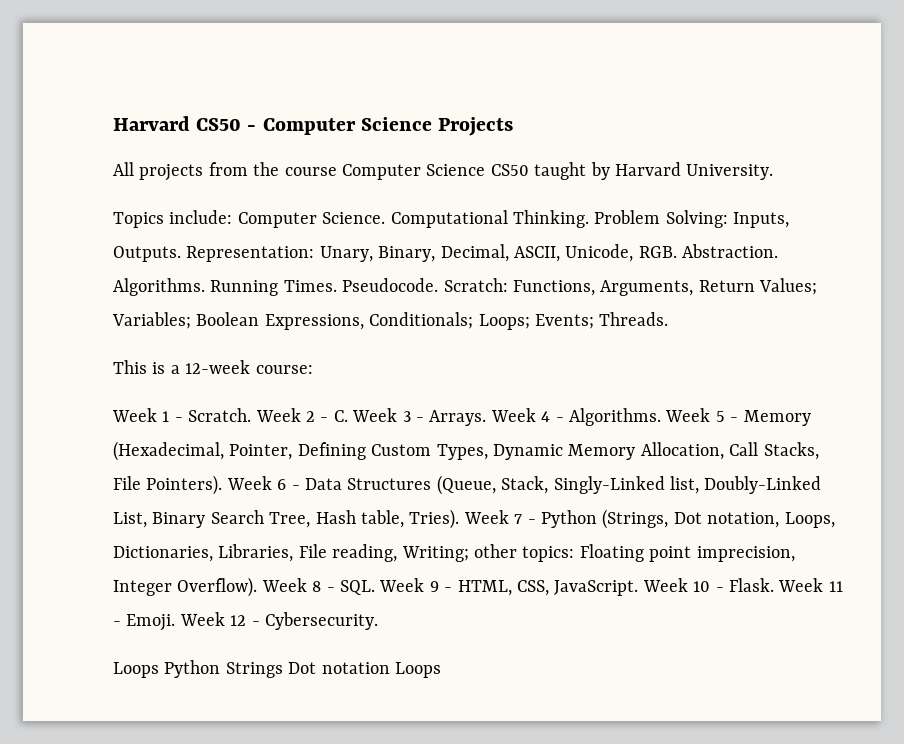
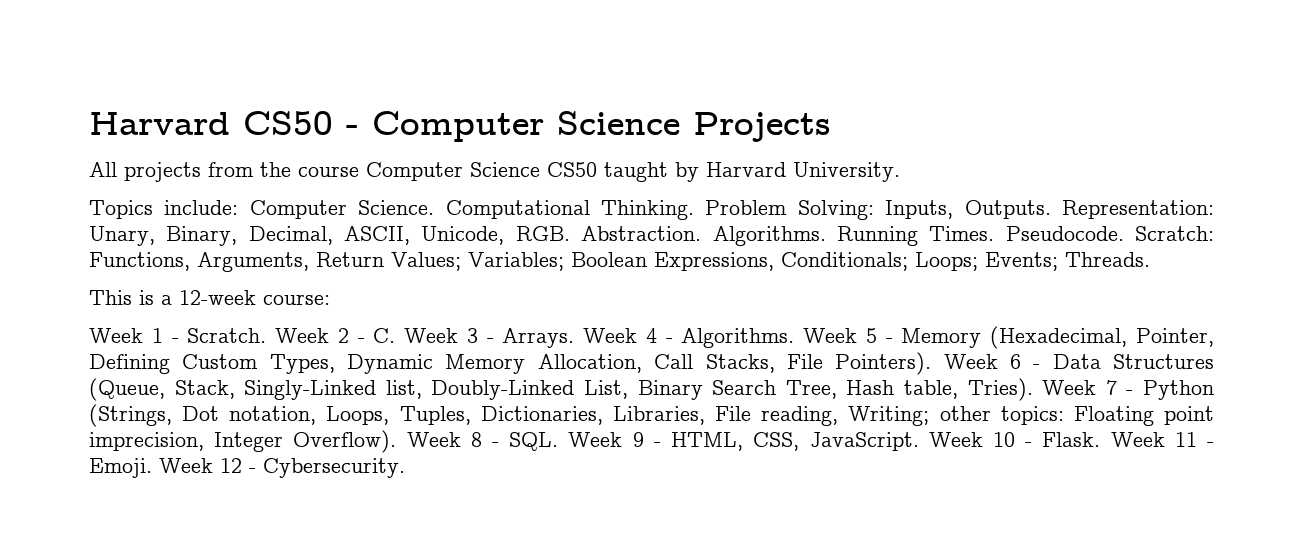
- Week 7 - Python (Strings, Dot notation, Loops, Dictionaries, Libraries, File reading, Writing; other topics: Floating point imprecision, Integer Overflow).
+ Week 7 - Python (Strings, Dot notation, Loops, Tuples, Dictionaries, Libraries, File reading, Writing; other topics: Floating point imprecision, Integer Overflow).
- Loops Python Strings Dot notation Loops

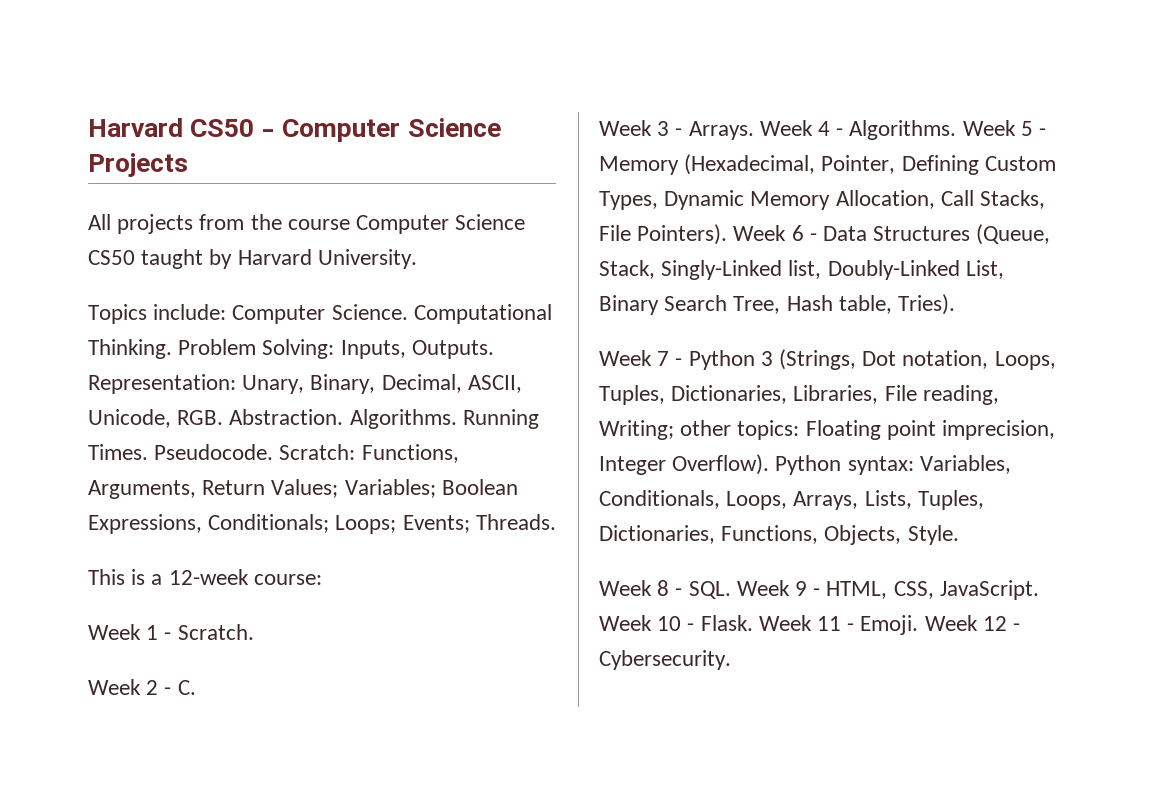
- Week 1 - Scratch. Week 2 - C. Week 3 - Arrays.
+ Week 1 - Scratch.
+ Week 2 - C.
+ Week 3 - Arrays.
- Week 6 - Data Structures (Queue, Stack, Singly-Linked list, Doubly-Linked List, Binary Search Tree, Hash table, Tries). Week 7 - Python (Strings, Dot notation, Loops, Tuples, Dictionaries, Libraries, File reading, Writing; other topics: Floating point imprecision, Integer Overflow). Week 8 - SQL. Week 9 - HTML, CSS, JavaScript.
+ Week 6 - Data Structures (Queue, Stack, Singly-Linked list, Doubly-Linked List, Binary Search Tree, Hash table, Tries).
+ Week 7 - Python 3 (Strings, Dot notation, Loops, Tuples, Dictionaries, Libraries, File reading, Writing; other topics: Floating point imprecision, Integer Overflow). Python syntax: Variables, Conditionals, Loops, Arrays, Lists, Tuples, Dictionaries, Functions, Objects, Style.
+ Week 8 - SQL. Week 9 - HTML, CSS, JavaScript.

